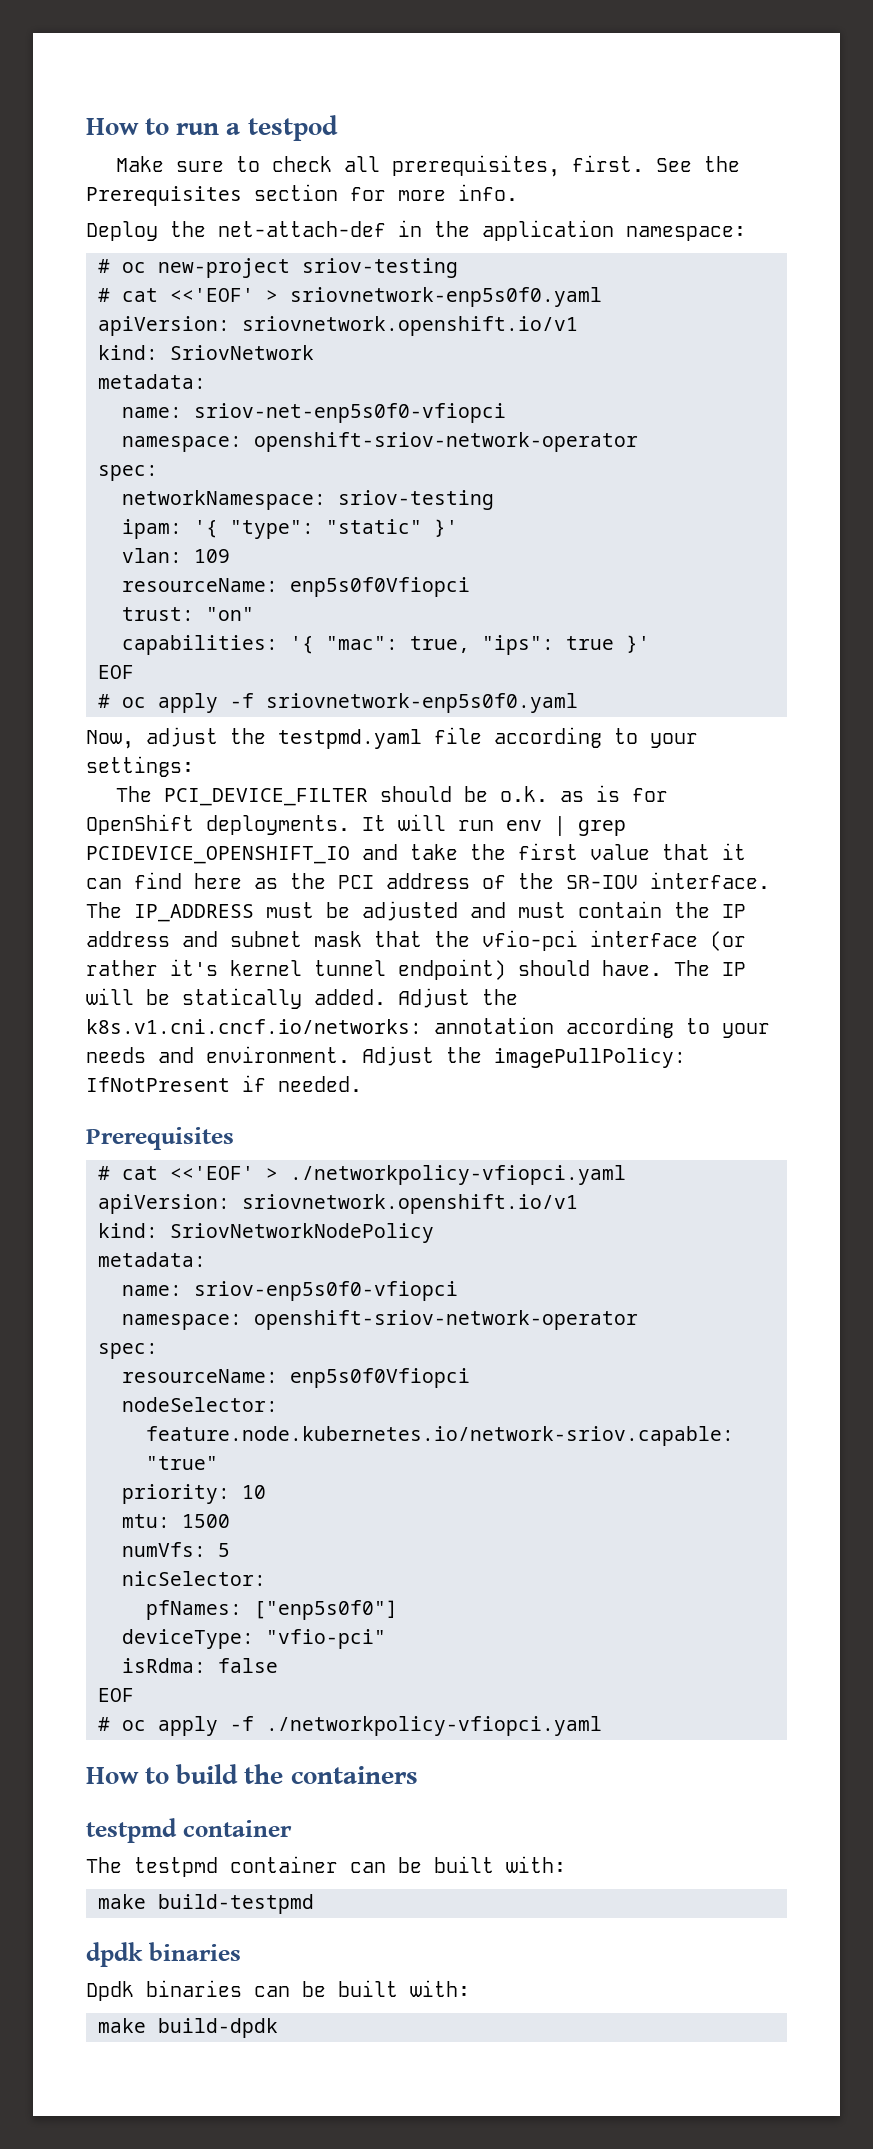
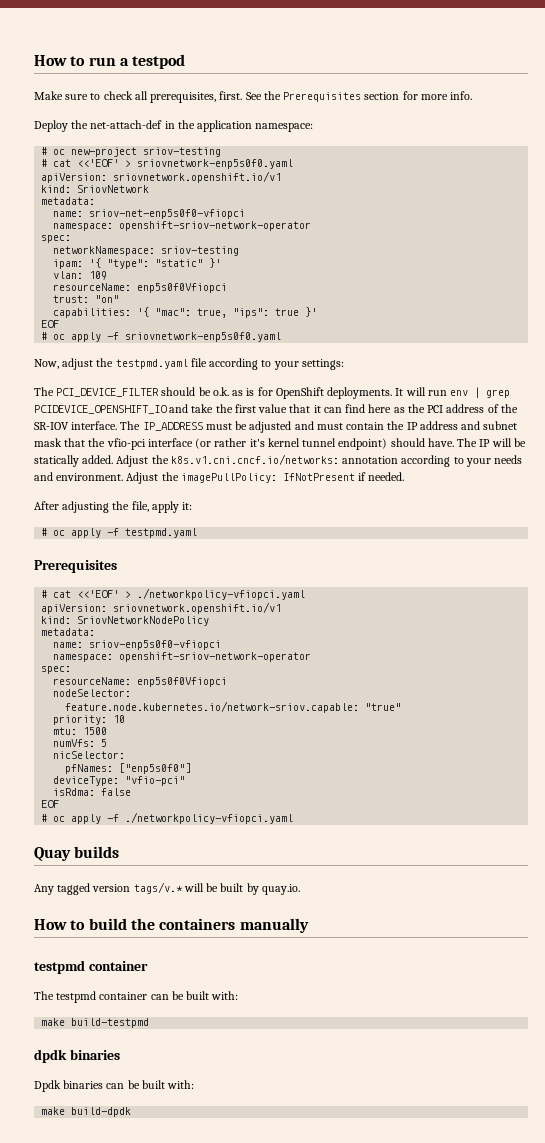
+ After adjusting the file, apply it:
+ # oc apply -f testpmd.yaml
+ Quay builds
+ Any tagged version tags/v.* will be built by quay.io.
- How to build the containers
+ How to build the containers manually

